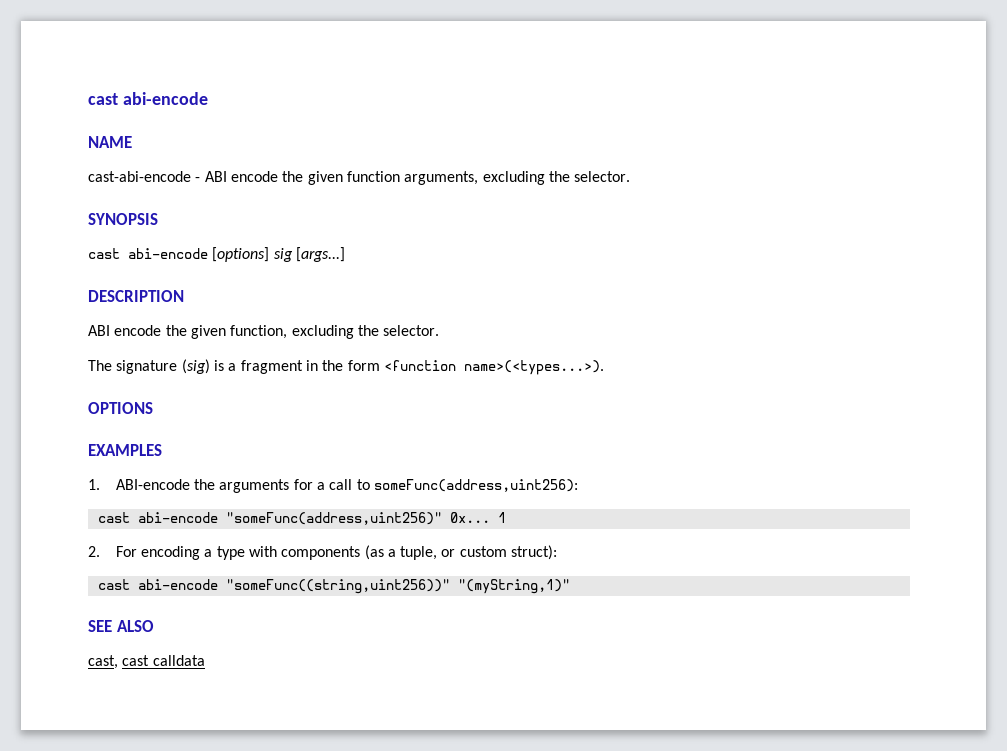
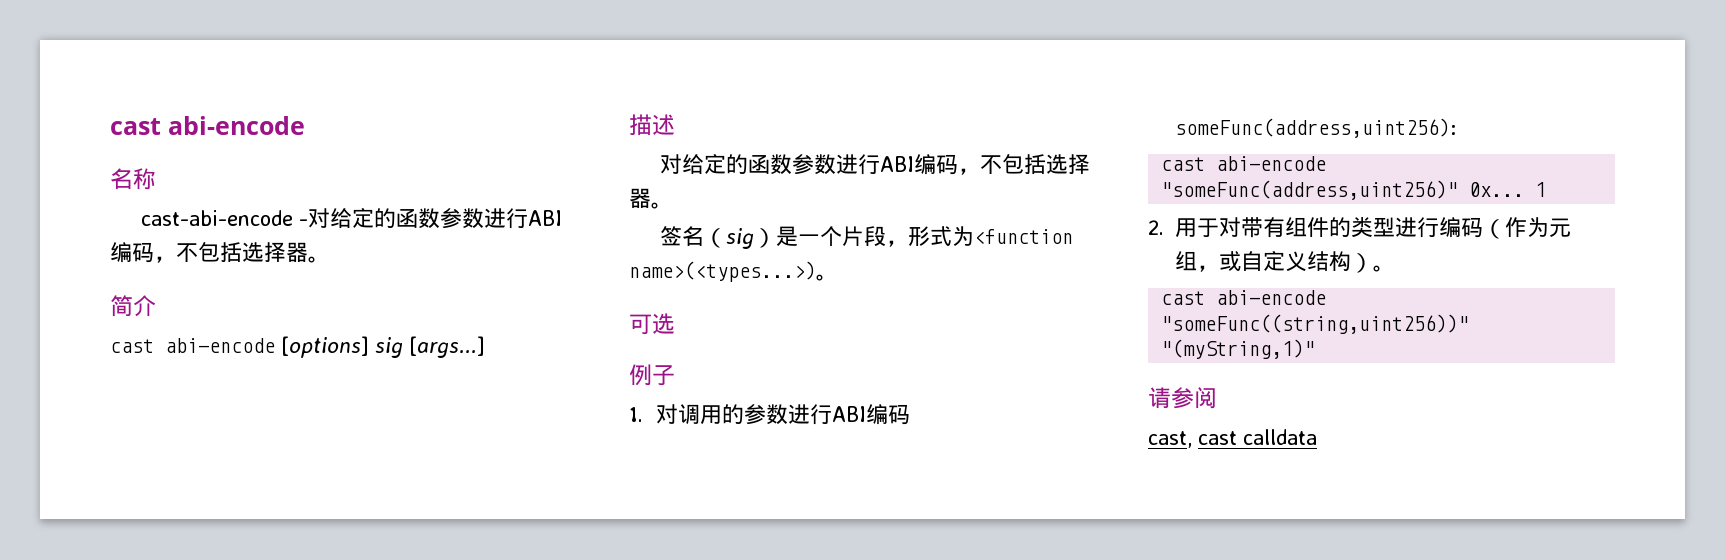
- NAME
+ 名称
- cast-abi-encode - ABI encode the given function arguments, excluding the selector.
- SYNOPSIS
+ cast-abi-encode -对给定的函数参数进行ABI编码，不包括选择器。
+ 简介
- DESCRIPTION
- ABI encode the given function, excluding the selector.
- The signature (sig) is a fragment in the form <function name>(<types...>).
- OPTIONS
- EXAMPLES
- 1. ABI-encode the arguments for a call to someFunc(address,uint256):
+ 描述
+ 对给定的函数参数进行ABI编码，不包括选择器。
+ 签名（sig）是一个片段，形式为<function name>(<types...>)。
+ 可选
+ 例子
+ 1.对调用的参数进行ABI编码someFunc(address,uint256):
- 2. For encoding a type with components (as a tuple, or custom struct):
+ 2.用于对带有组件的类型进行编码（作为元组，或自定义结构）。
- SEE ALSO
+ 请参阅

